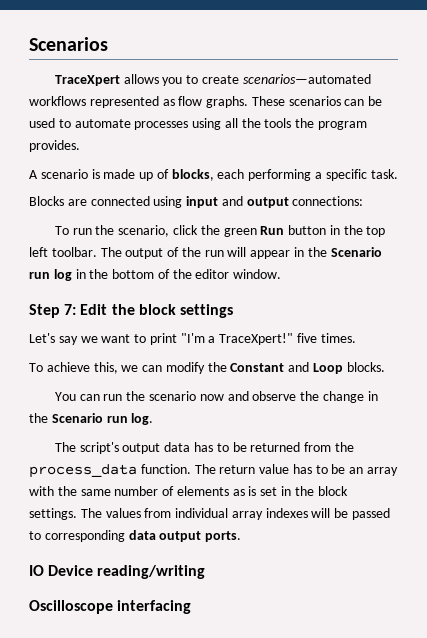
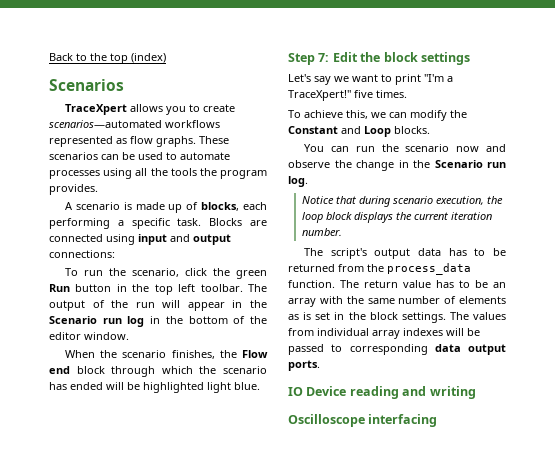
+ Back to the top (index)
- A scenario is made up of blocks, each performing a specific task.
- Blocks are connected using input and output connections:
+ A scenario is made up of blocks, each performing a specific task. Blocks are connected using input and output connections:
+ When the scenario finishes, the Flow end block through which the scenario has ended will be highlighted light blue.
+ Notice that during scenario execution, the loop block displays the current iteration number.
- IO Device reading/writing
+ IO Device reading and writing

